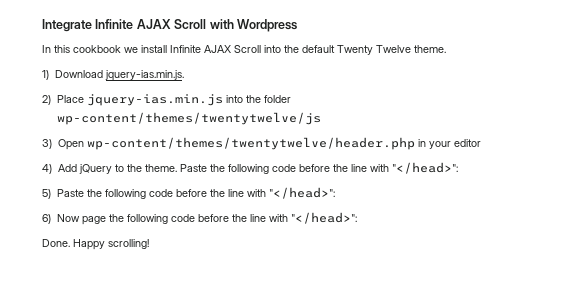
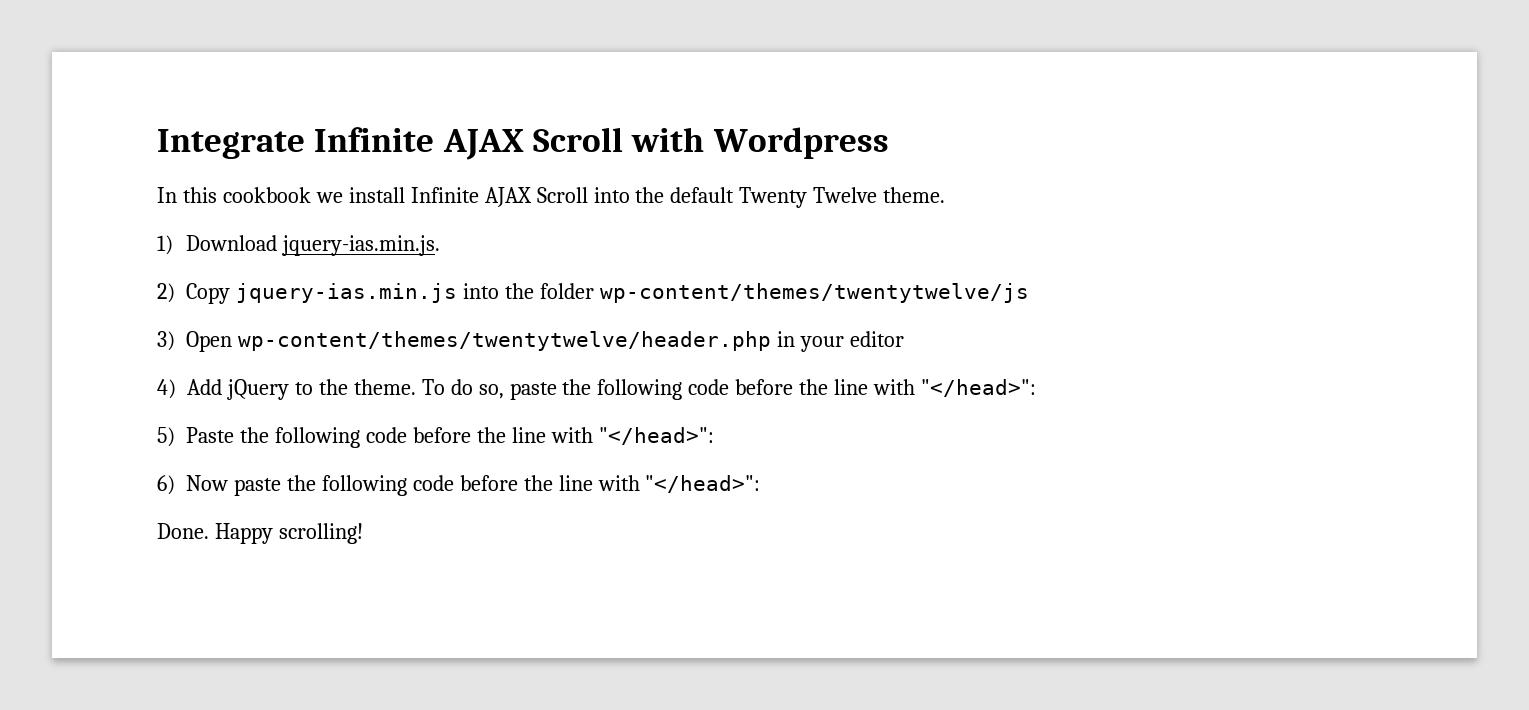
- 2) Place jquery-ias.min.js into the folder wp-content/themes/twentytwelve/js
+ 2) Copy jquery-ias.min.js into the folder wp-content/themes/twentytwelve/js
- 4) Add jQuery to the theme. Paste the following code before the line with "</head>":
+ 4) Add jQuery to the theme. To do so, paste the following code before the line with "</head>":
- 6) Now page the following code before the line with "</head>":
+ 6) Now paste the following code before the line with "</head>":

